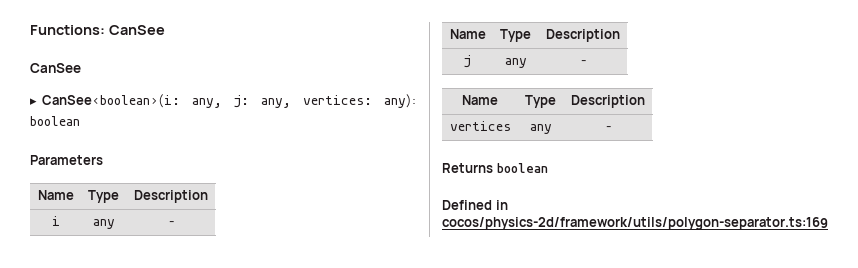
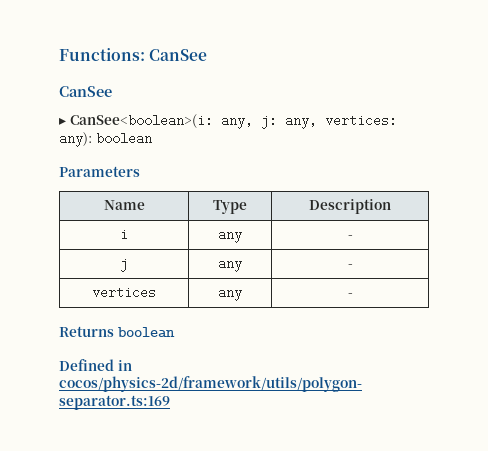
  i | any | -
- Name | Type | Description
  j | any | -
- Name | Type | Description

